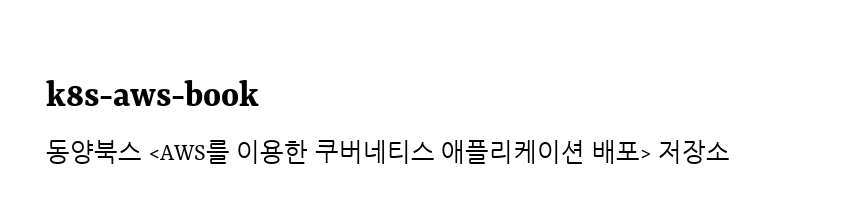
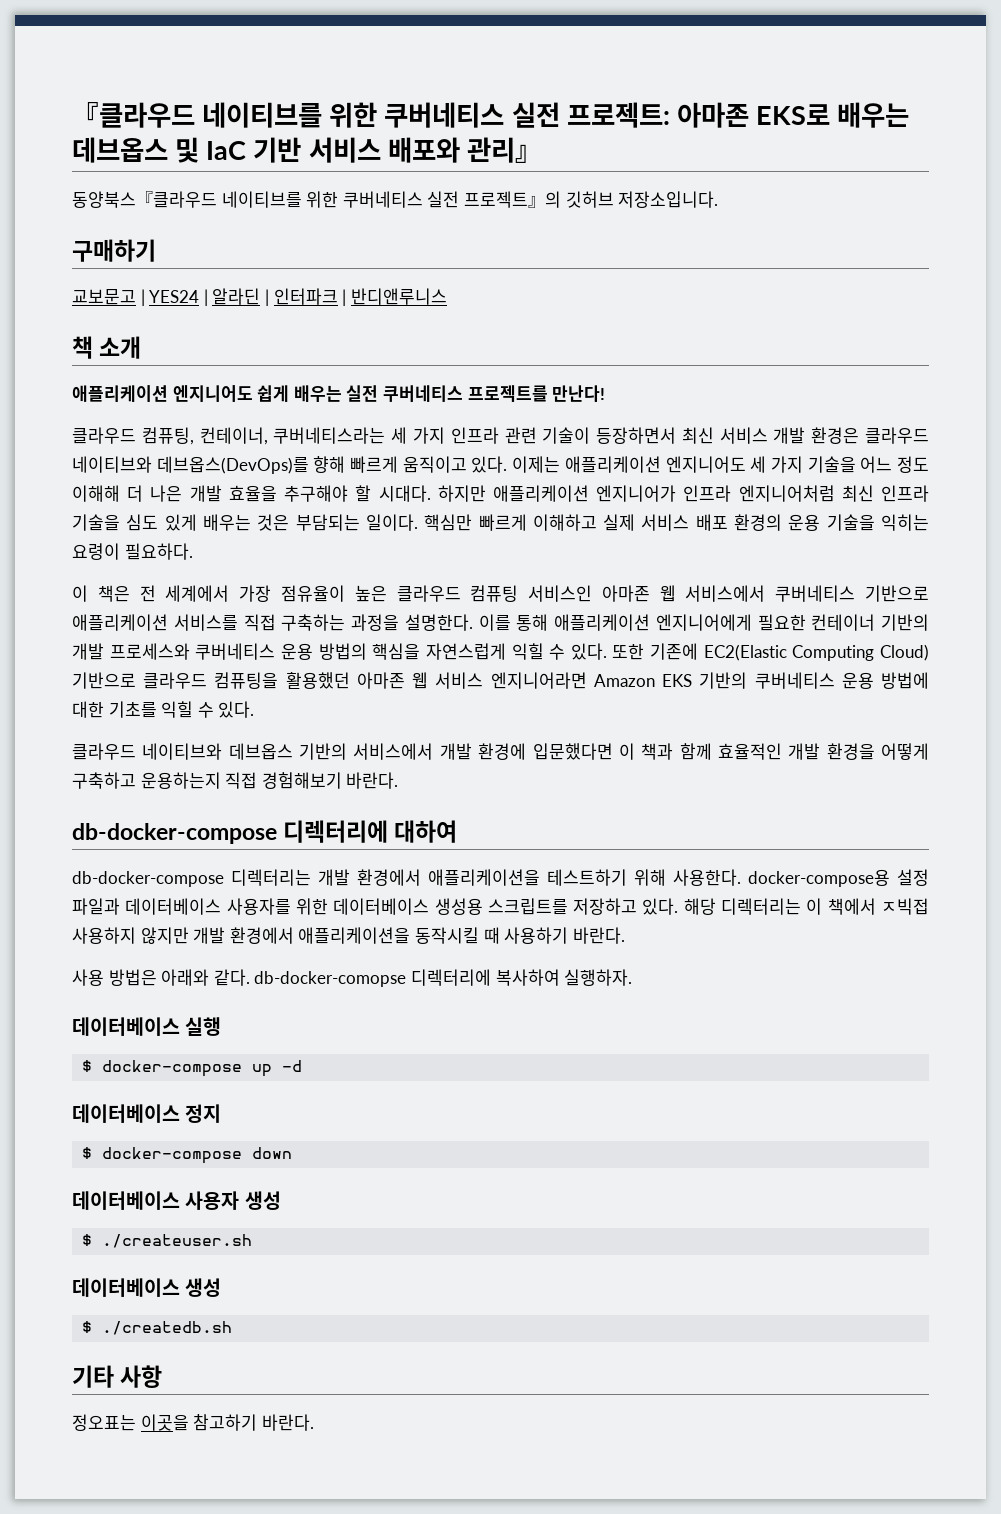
- k8s-aws-book
- 동양북스 <AWS를 이용한 쿠버네티스 애플리케이션 배포> 저장소
+ 『클라우드 네이티브를 위한 쿠버네티스 실전 프로젝트: 아마존 EKS로 배우는 데브옵스 및 IaC 기반 서비스 배포와 관리』
+ 동양북스『클라우드 네이티브를 위한 쿠버네티스 실전 프로젝트』의 깃허브 저장소입니다.
+ 구매하기
+ 교보문고 | YES24 | 알라딘 | 인터파크 | 반디앤루니스
+ 책 소개
+ 애플리케이션 엔지니어도 쉽게 배우는 실전 쿠버네티스 프로젝트를 만난다!
+ 클라우드 컴퓨팅, 컨테이너, 쿠버네티스라는 세 가지 인프라 관련 기술이 등장하면서 최신 서비스 개발 환경은 클라우드 네이티브와 데브옵스(DevOps)를 향해 빠르게 움직이고 있다. 이제는 애플리케이션 엔지니어도 세 가지 기술을 어느 정도 이해해 더 나은 개발 효율을 추구해야 할 시대다. 하지만 애플리케이션 엔지니어가 인프라 엔지니어처럼 최신 인프라 기술을 심도 있게 배우는 것은 부담되는 일이다. 핵심만 빠르게 이해하고 실제 서비스 배포 환경의 운용 기술을 익히는 요령이 필요하다.
+ 이 책은 전 세계에서 가장 점유율이 높은 클라우드 컴퓨팅 서비스인 아마존 웹 서비스에서 쿠버네티스 기반으로 애플리케이션 서비스를 직접 구축하는 과정을 설명한다. 이를 통해 애플리케이션 엔지니어에게 필요한 컨테이너 기반의 개발 프로세스와 쿠버네티스 운용 방법의 핵심을 자연스럽게 익힐 수 있다. 또한 기존에 EC2(Elastic Computing Cloud) 기반으로 클라우드 컴퓨팅을 활용했던 아마존 웹 서비스 엔지니어라면 Amazon EKS 기반의 쿠버네티스 운용 방법에 대한 기초를 익힐 수 있다.
+ 클라우드 네이티브와 데브옵스 기반의 서비스에서 개발 환경에 입문했다면 이 책과 함께 효율적인 개발 환경을 어떻게 구축하고 운용하는지 직접 경험해보기 바란다.
+ db-docker-compose 디렉터리에 대하여
+ db-docker-compose 디렉터리는 개발 환경에서 애플리케이션을 테스트하기 위해 사용한다. docker-compose용 설정 파일과 데이터베이스 사용자를 위한 데이터베이스 생성용 스크립트를 저장하고 있다. 해당 디렉터리는 이 책에서 ㅈ빅접 사용하지 않지만 개발 환경에서 애플리케이션을 동작시킬 때 사용하기 바란다.
+ 사용 방법은 아래와 같다. db-docker-comopse 디렉터리에 복사하여 실행하자.
+ 데이터베이스 실행
+ $ docker-compose up -d
+ 데이터베이스 정지
+ $ docker-compose down
+ 데이터베이스 사용자 생성
+ $ ./createuser.sh
+ 데이터베이스 생성
+ $ ./createdb.sh
+ 기타 사항
+ 정오표는 이곳을 참고하기 바란다.

